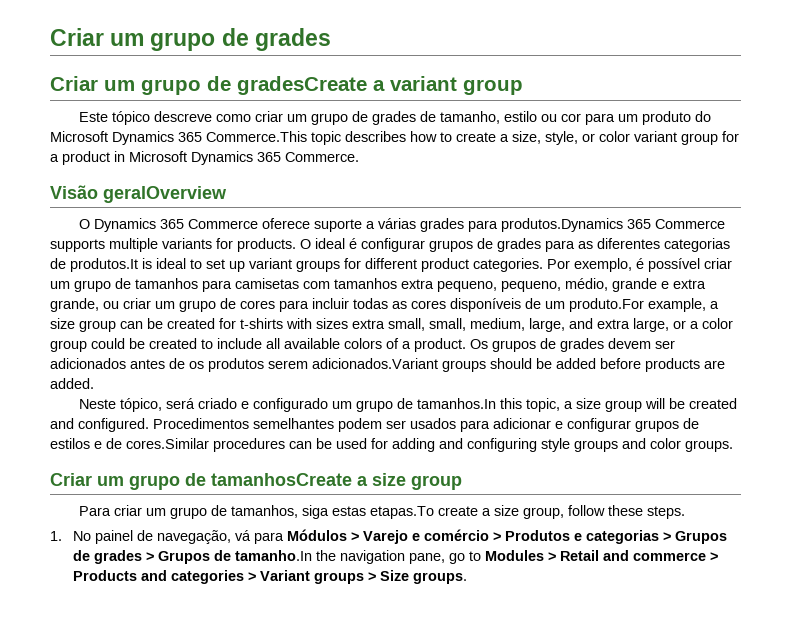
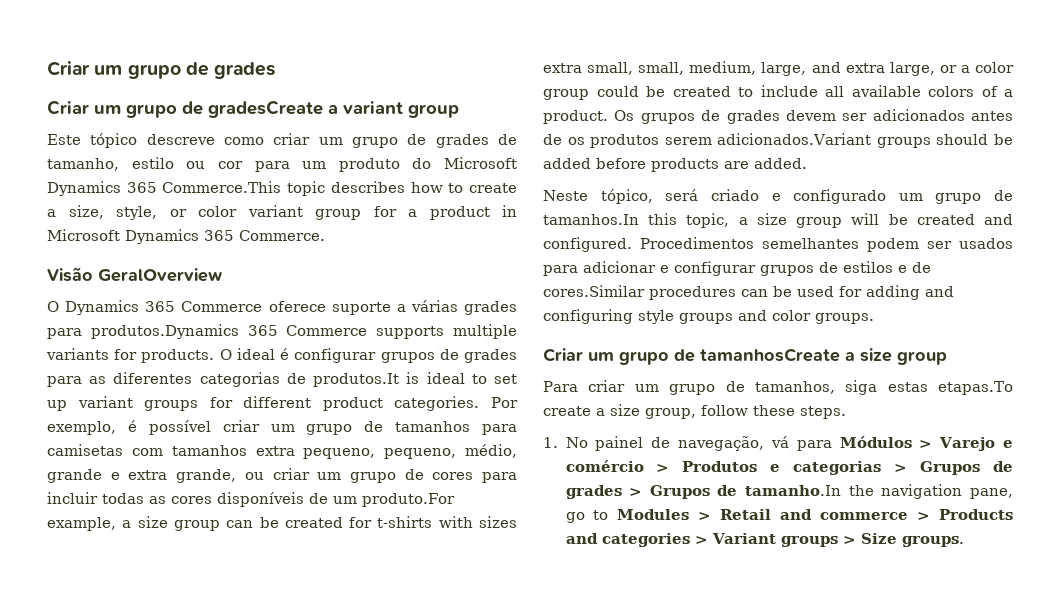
- Visão geralOverview
+ Visão GeralOverview

